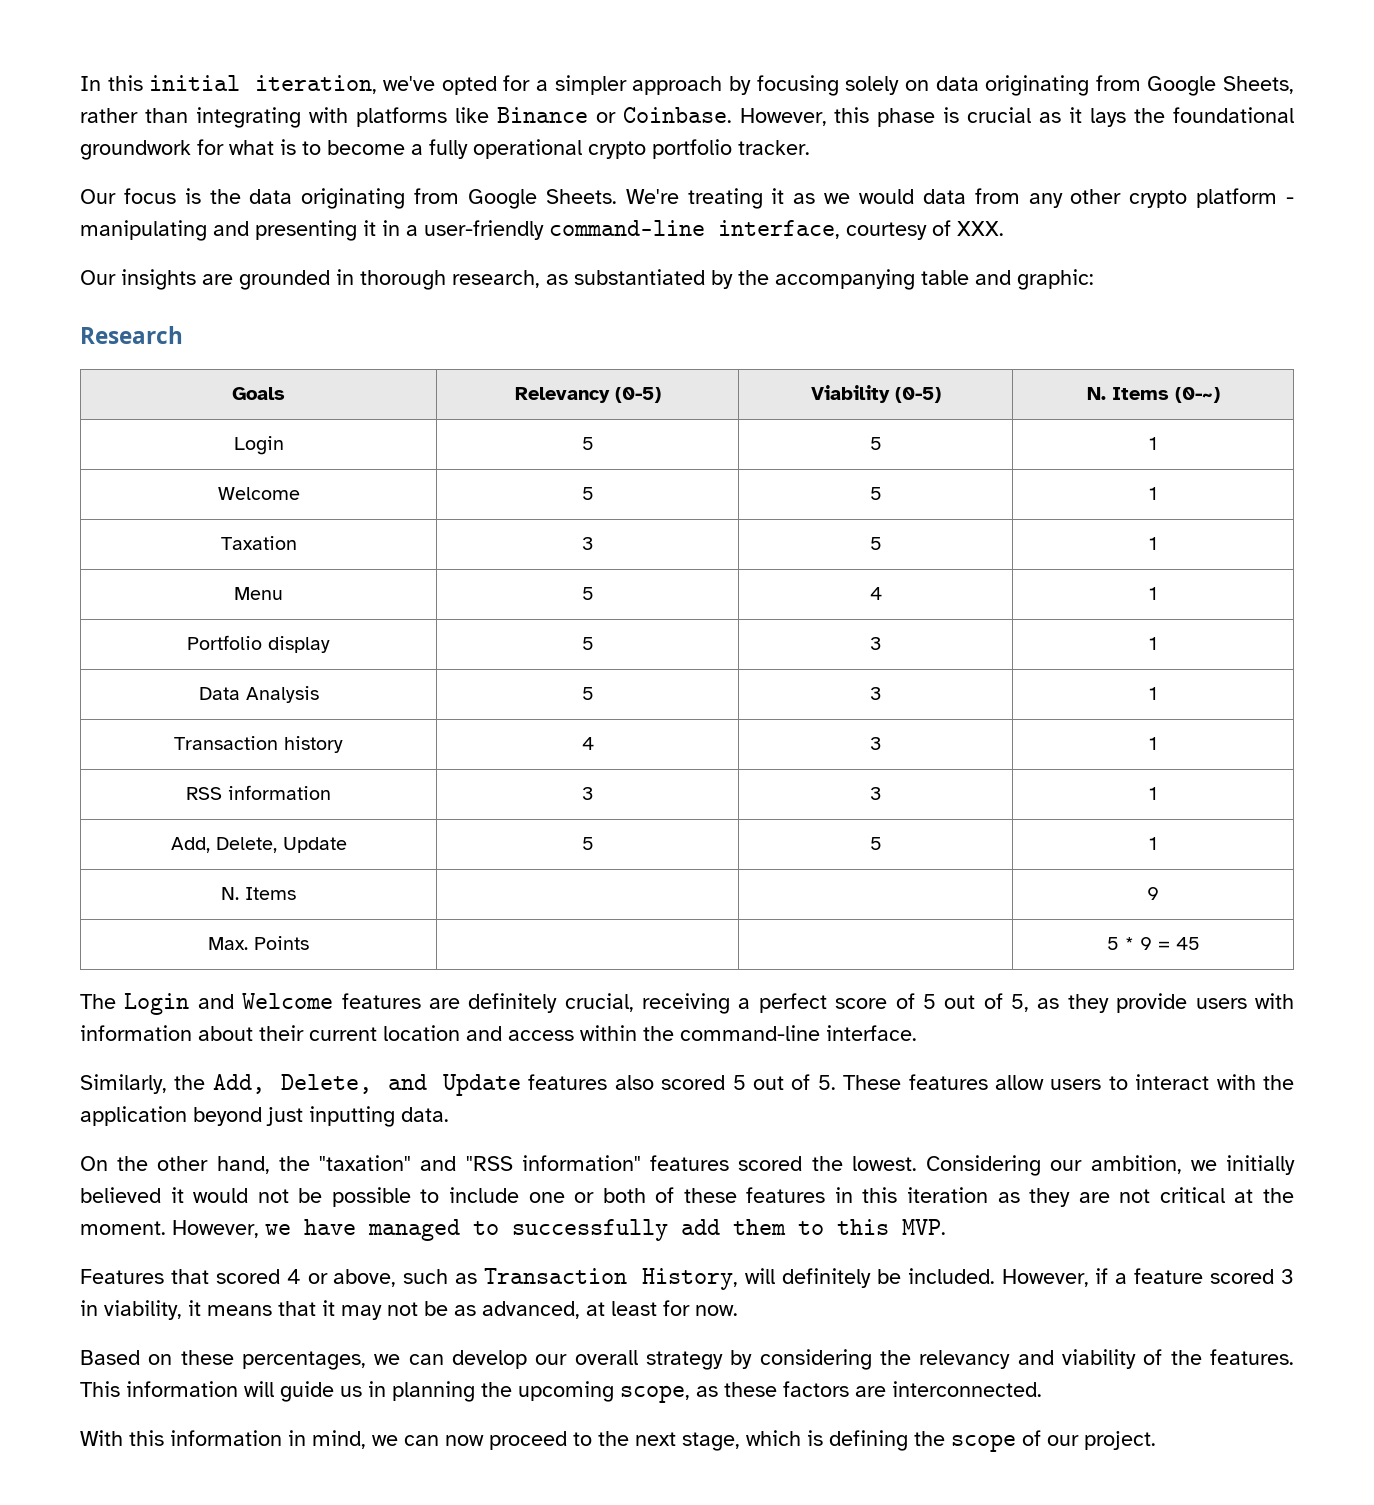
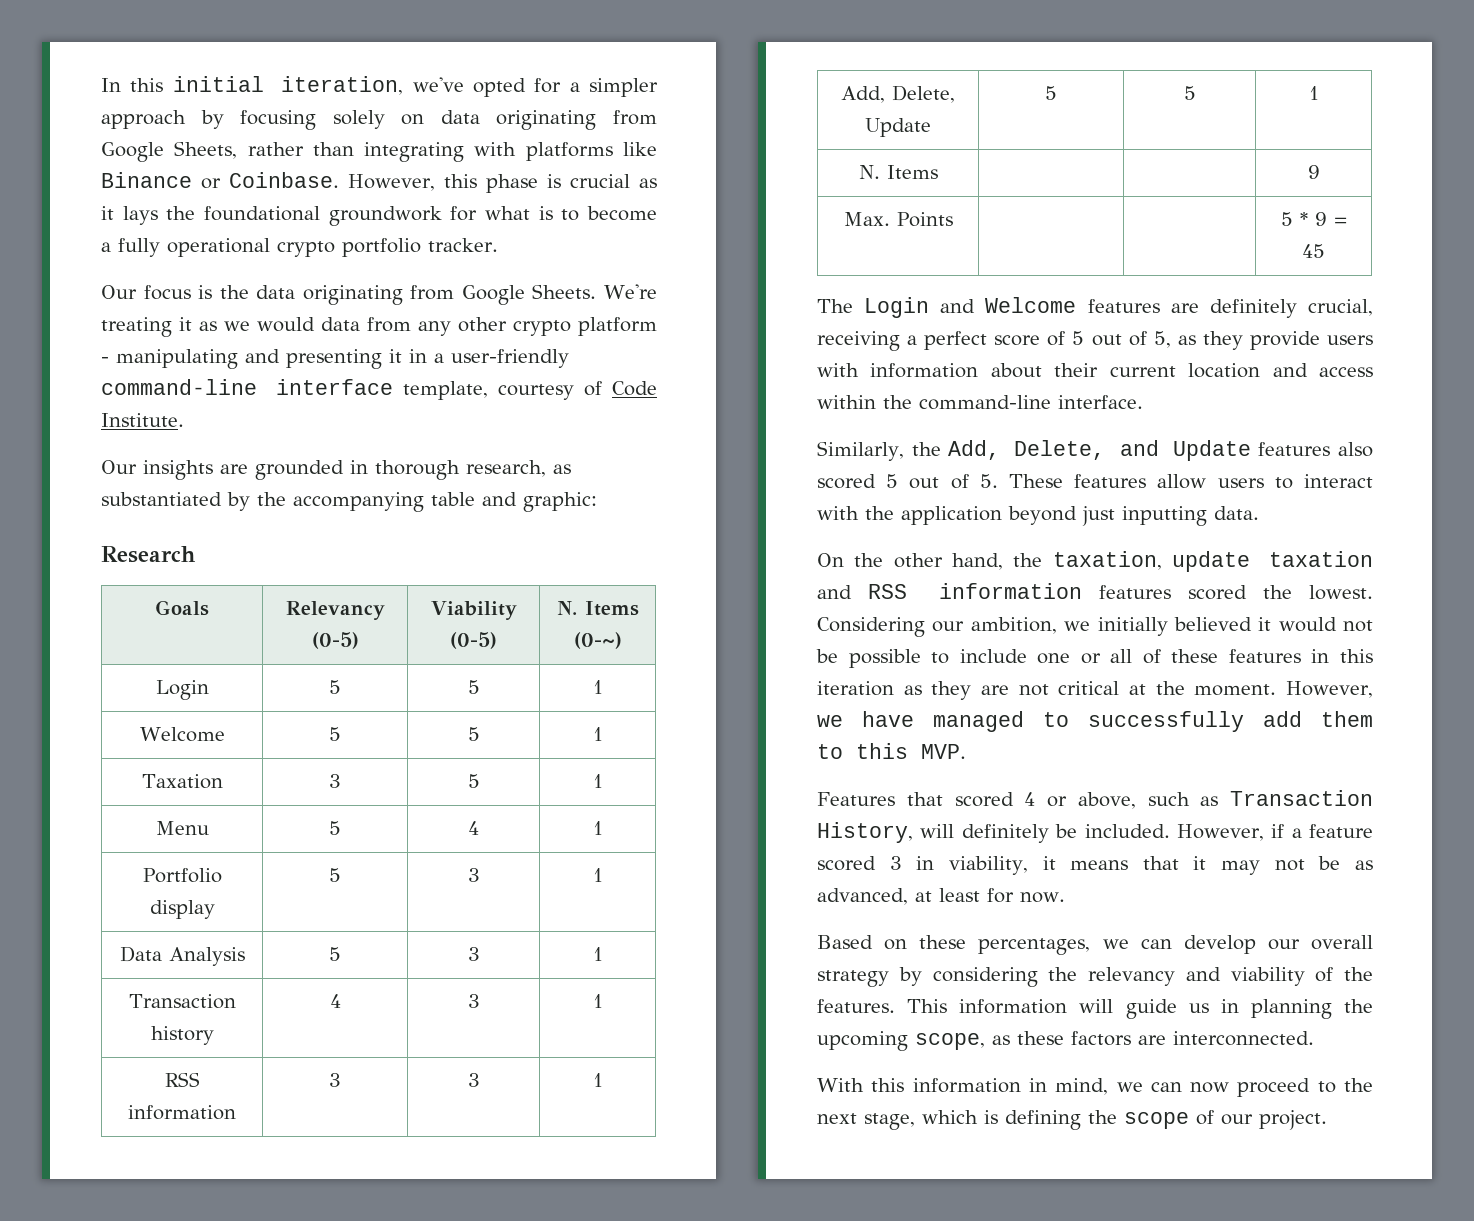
- We're treating it as we would data from any other crypto platform - manipulating and presenting it in a user-friendly command-line interface, courtesy of XXX.
+ We're treating it as we would data from any other crypto platform - manipulating and presenting it in a user-friendly command-line interface template, courtesy of Code Institute.
- On the other hand, the "taxation" and "RSS information" features scored the lowest.
+ On the other hand, the taxation, update taxation and RSS information features scored the lowest.
- Considering our ambition, we initially believed it would not be possible to include one or both of these features in this iteration as they are not critical at the moment.
+ Considering our ambition, we initially believed it would not be possible to include one or all of these features in this iteration as they are not critical at the moment.

